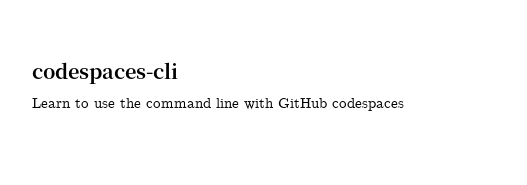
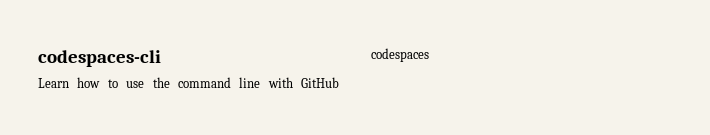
- Learn to use the command line with GitHub codespaces
+ Learn how to use the command line with GitHub codespaces

